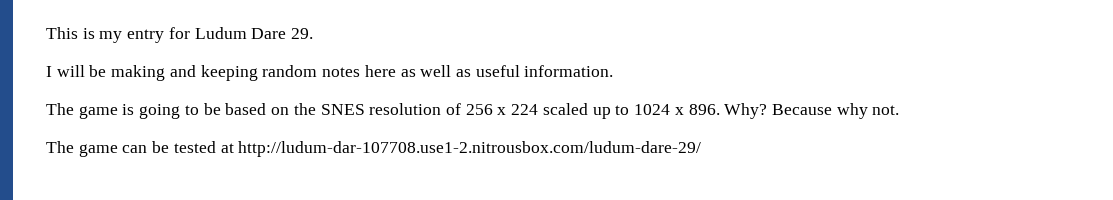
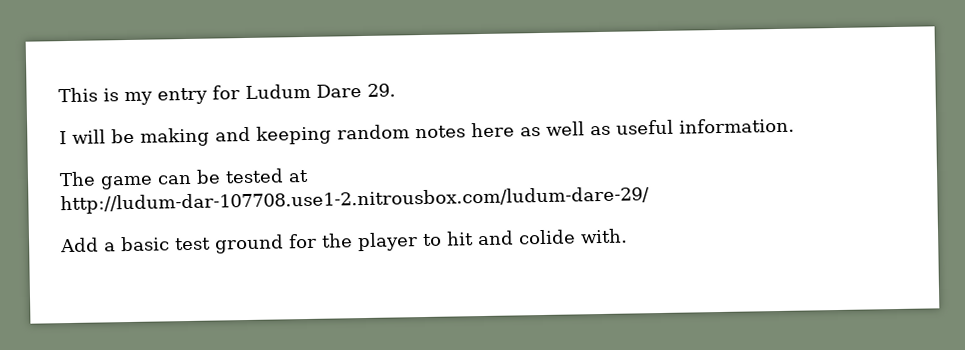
- The game is going to be based on the SNES resolution of 256 x 224 scaled up to 1024 x 896. Why? Because why not.
+ Add a basic test ground for the player to hit and colide with.

